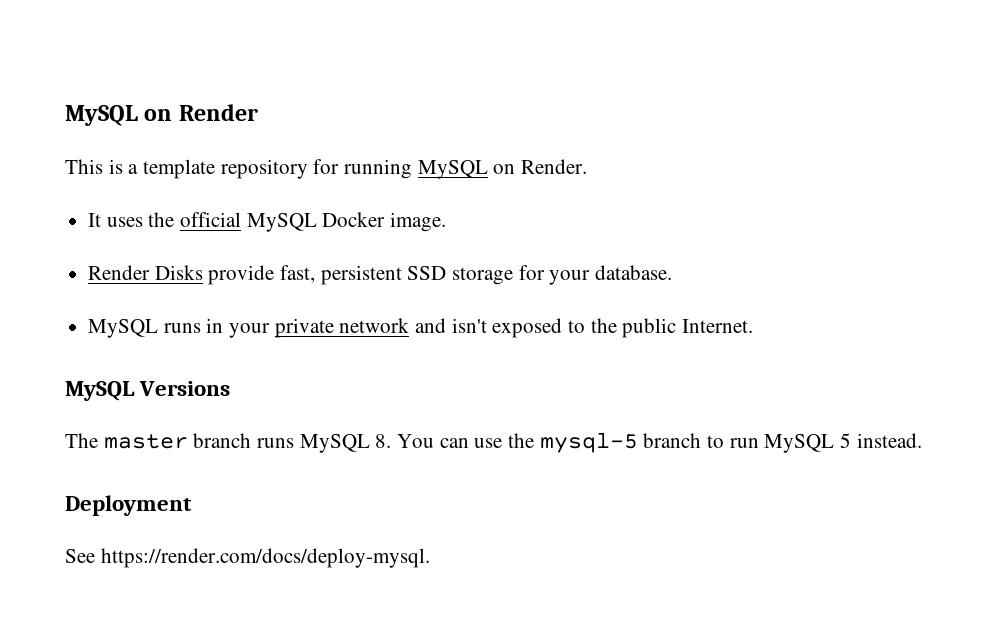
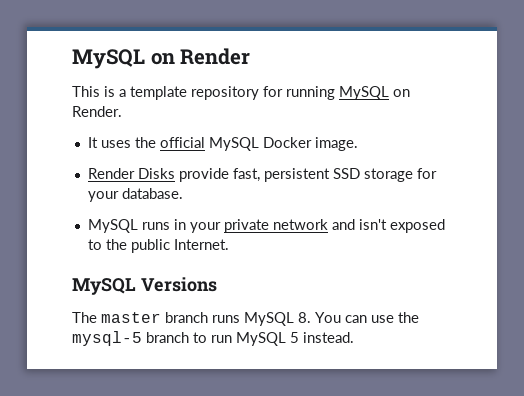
- Deployment
- See https://render.com/docs/deploy-mysql.

